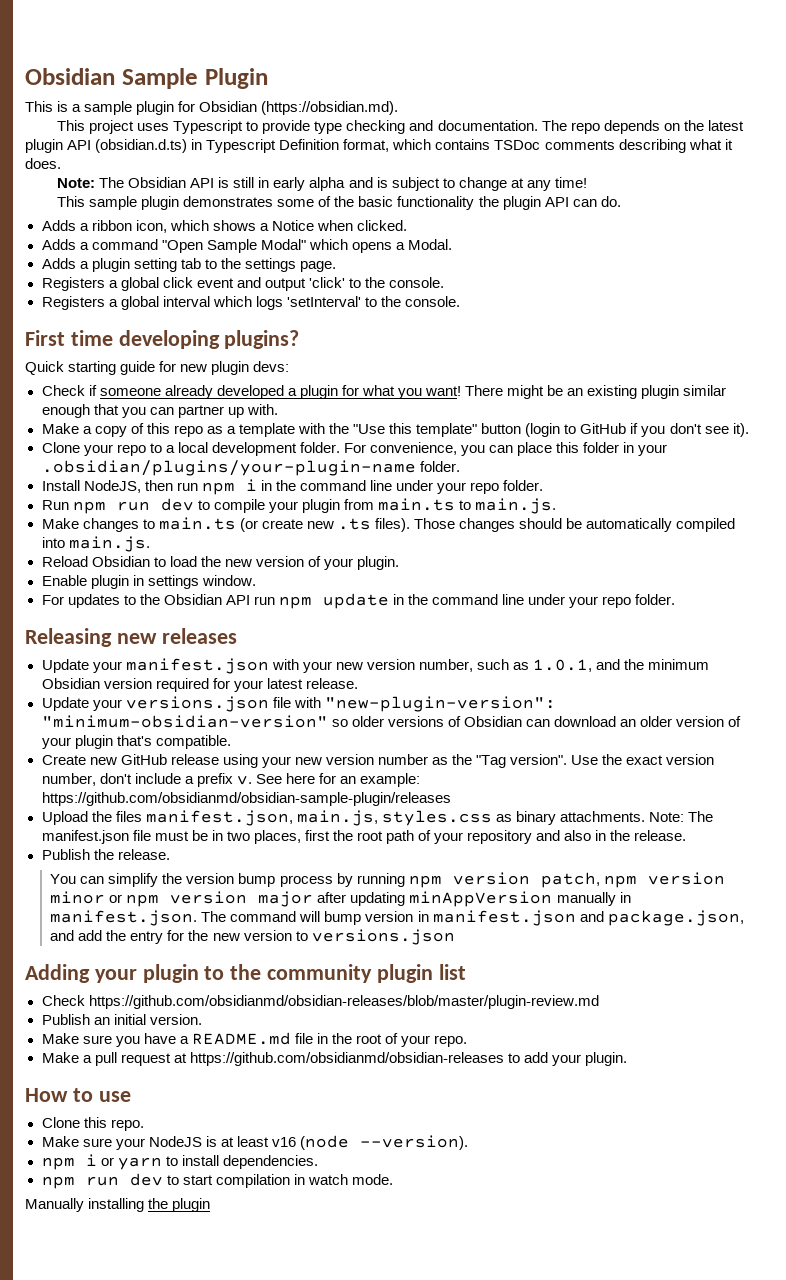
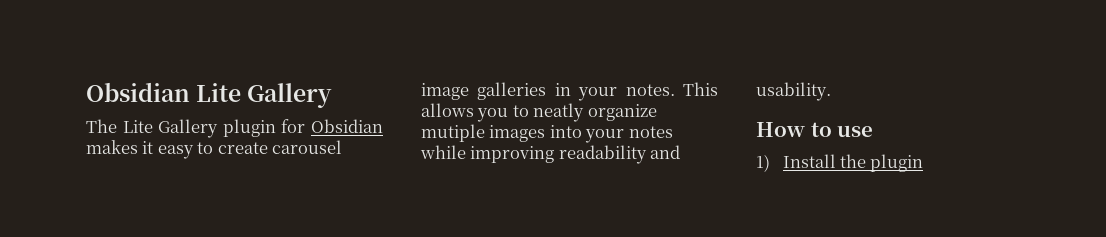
- Obsidian Sample Plugin
- This is a sample plugin for Obsidian (https://obsidian.md).
- This project uses Typescript to provide type checking and documentation. The repo depends on the latest plugin API (obsidian.d.ts) in Typescript Definition format, which contains TSDoc comments describing what it does.
- Note: The Obsidian API is still in early alpha and is subject to change at any time!
- This sample plugin demonstrates some of the basic functionality the plugin API can do.
- Adds a ribbon icon, which shows a Notice when clicked.
- Adds a command "Open Sample Modal" which opens a Modal.
- Adds a plugin setting tab to the settings page.
- Registers a global click event and output 'click' to the console.
- Registers a global interval which logs 'setInterval' to the console.
- First time developing plugins?
- Quick starting guide for new plugin devs:
- Check if someone already developed a plugin for what you want! There might be an existing plugin similar enough that you can partner up with.
- Make a copy of this repo as a template with the "Use this template" button (login to GitHub if you don't see it).
- Clone your repo to a local development folder. For convenience, you can place this folder in your .obsidian/plugins/your-plugin-name folder.
- Install NodeJS, then run npm i in the command line under your repo folder.
- Run npm run dev to compile your plugin from main.ts to main.js.
- Make changes to main.ts (or create new .ts files). Those changes should be automatically compiled into main.js.
- Reload Obsidian to load the new version of your plugin.
- Enable plugin in settings window.
- For updates to the Obsidian API run npm update in the command line under your repo folder.
- Releasing new releases
- Update your manifest.json with your new version number, such as 1.0.1, and the minimum Obsidian version required for your latest release.
- Update your versions.json file with "new-plugin-version": "minimum-obsidian-version" so older versions of Obsidian can download an older version of your plugin that's compatible.
- Create new GitHub release using your new version number as the "Tag version". Use the exact version number, don't include a prefix v. See here for an example: https://github.com/obsidianmd/obsidian-sample-plugin/releases
- Upload the files manifest.json, main.js, styles.css as binary attachments. Note: The manifest.json file must be in two places, first the root path of your repository and also in the release.
- Publish the release.
- You can simplify the version bump process by running npm version patch, npm version minor or npm version major after updating minAppVersion manually in manifest.json. The command will bump version in manifest.json and package.json, and add the entry for the new version to versions.json
- Adding your plugin to the community plugin list
- Check https://github.com/obsidianmd/obsidian-releases/blob/master/plugin-review.md
- Publish an initial version.
- Make sure you have a README.md file in the root of your repo.
- Make a pull request at https://github.com/obsidianmd/obsidian-releases to add your plugin.
+ Obsidian Lite Gallery
+ The Lite Gallery plugin for Obsidian makes it easy to create carousel image galleries in your notes. This allows you to neatly organize mutiple images into your notes while improving readability and usability.
  How to use
- Clone this repo.
- Make sure your NodeJS is at least v16 (node --version).
- npm i or yarn to install dependencies.
- npm run dev to start compilation in watch mode.
- Manually installing the plugin
+ 1) Install the plugin

